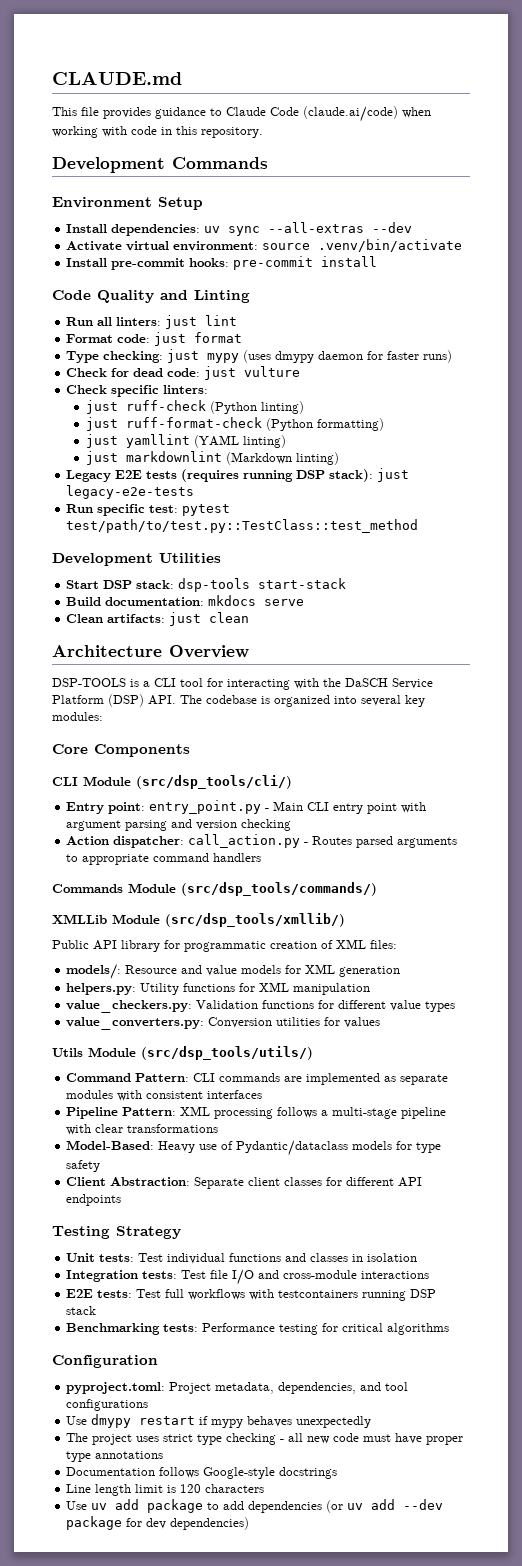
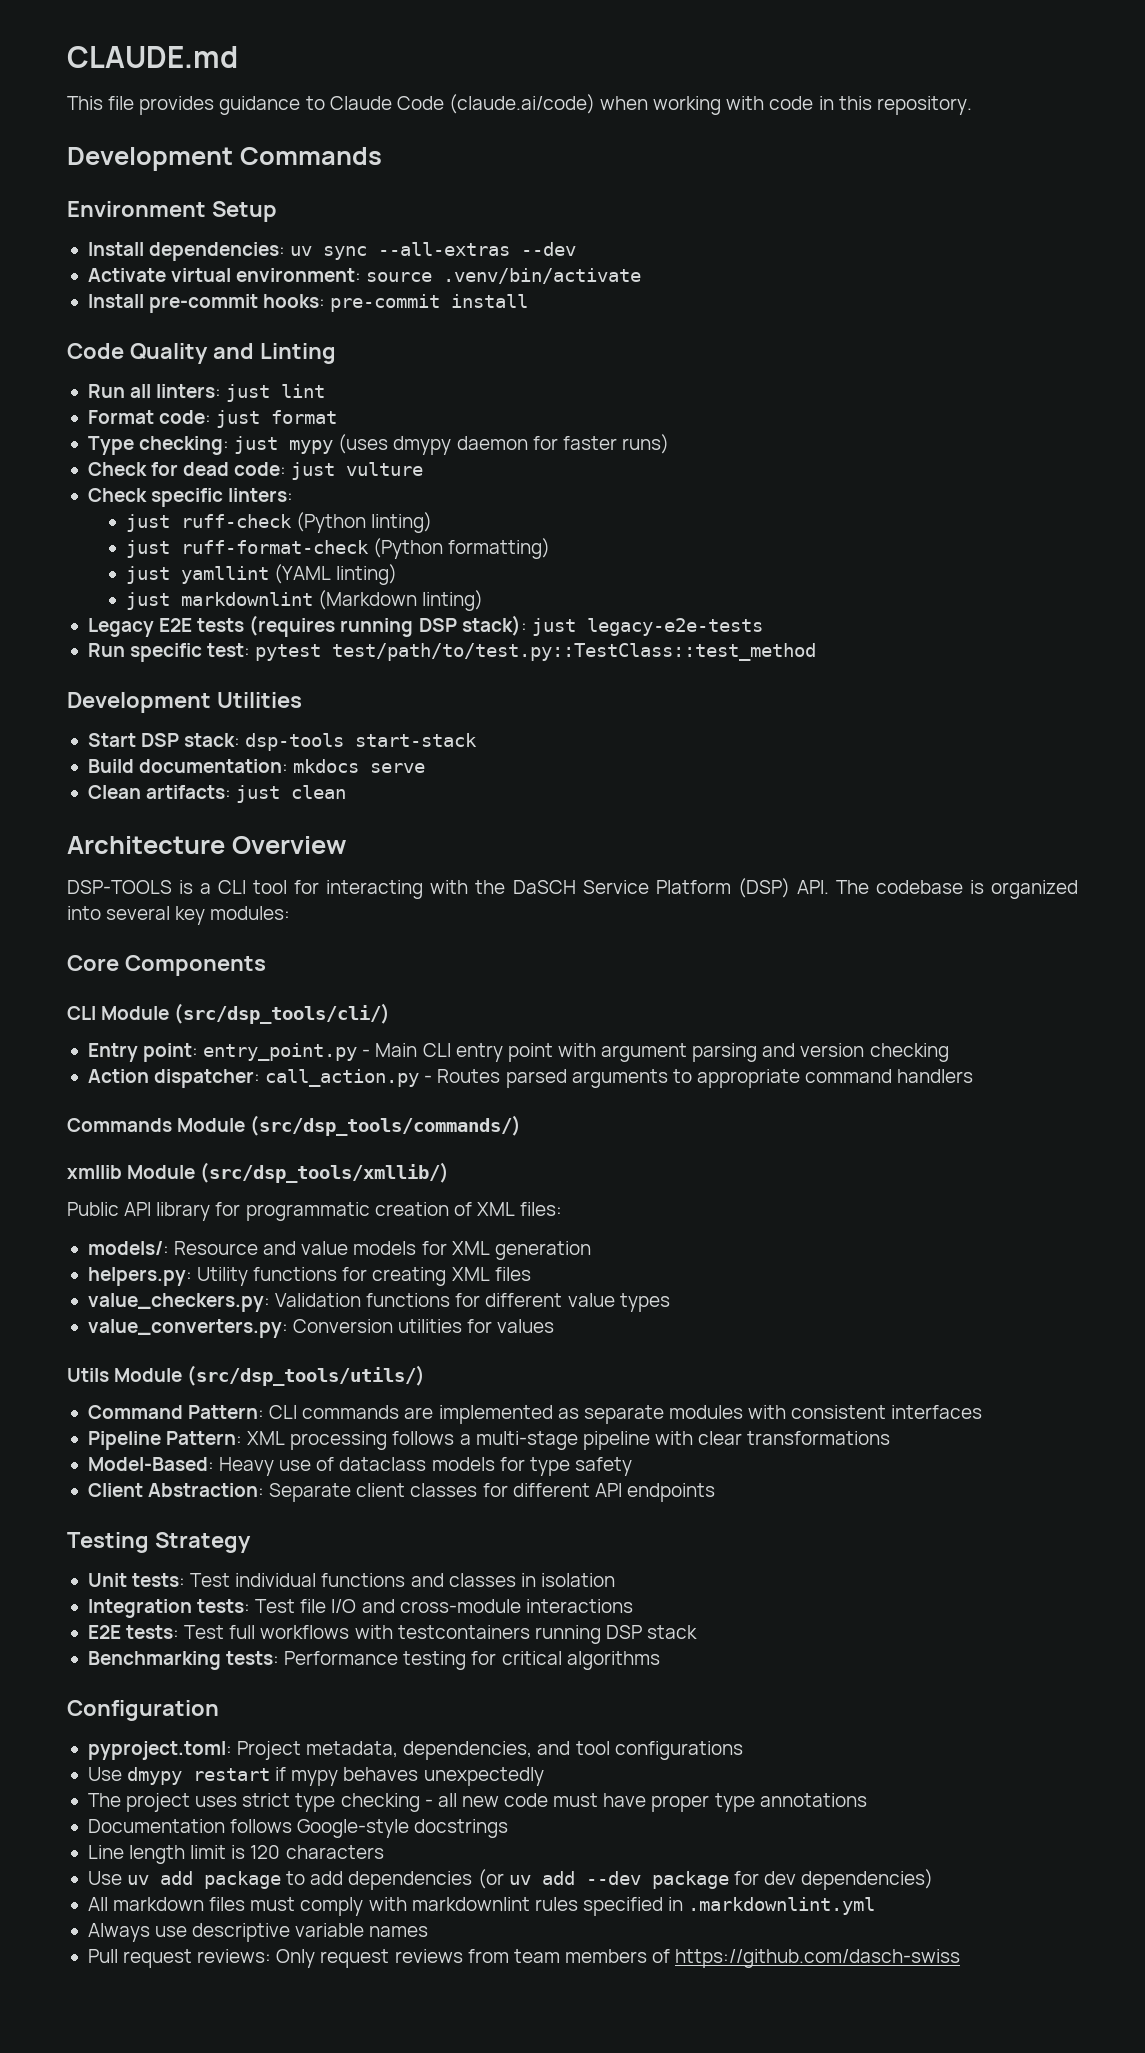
- XMLLib Module (src/dsp_tools/xmllib/)
+ xmllib Module (src/dsp_tools/xmllib/)
- helpers.py: Utility functions for XML manipulation
+ helpers.py: Utility functions for creating XML files
- Model-Based: Heavy use of Pydantic/dataclass models for type safety
+ Model-Based: Heavy use of dataclass models for type safety
+ All markdown files must comply with markdownlint rules specified in .markdownlint.yml
+ Always use descriptive variable names
+ Pull request reviews: Only request reviews from team members of https://github.com/dasch-swiss

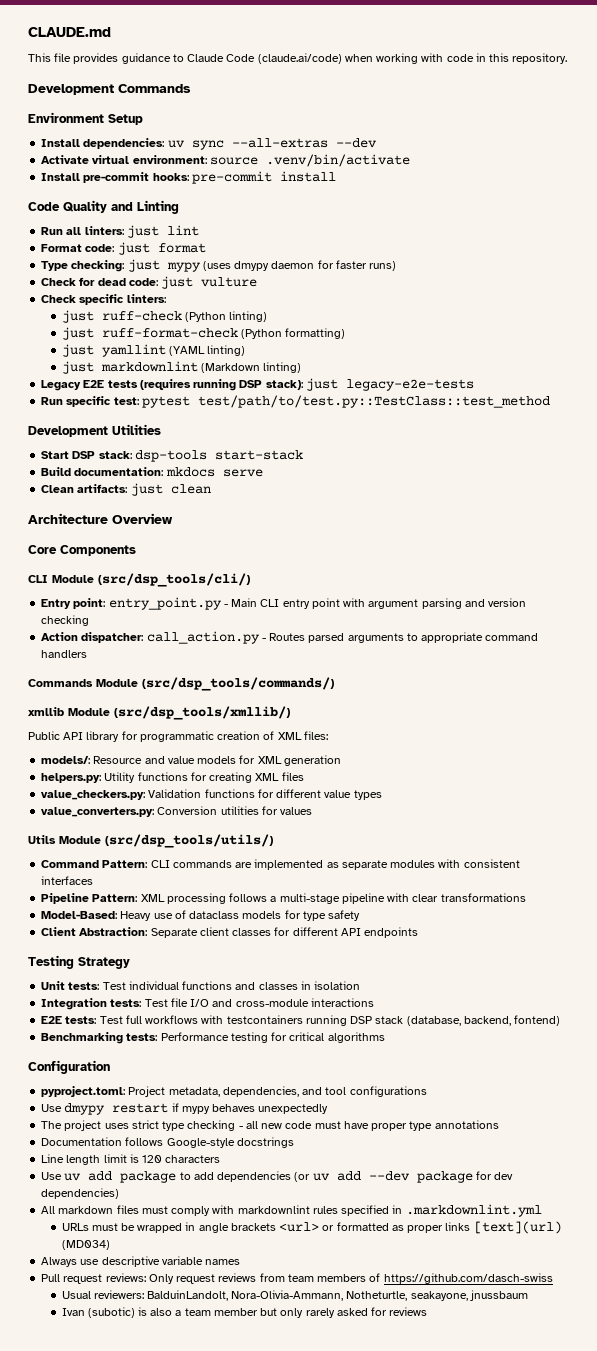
- DSP-TOOLS is a CLI tool for interacting with the DaSCH Service Platform (DSP) API. The codebase is organized into several key modules:
- E2E tests: Test full workflows with testcontainers running DSP stack
+ E2E tests: Test full workflows with testcontainers running DSP stack (database, backend, fontend)
+ URLs must be wrapped in angle brackets <url> or formatted as proper links [text](url) (MD034)
+ Usual reviewers: BalduinLandolt, Nora-Olivia-Ammann, Notheturtle, seakayone, jnussbaum
+ Ivan (subotic) is also a team member but only rarely asked for reviews

